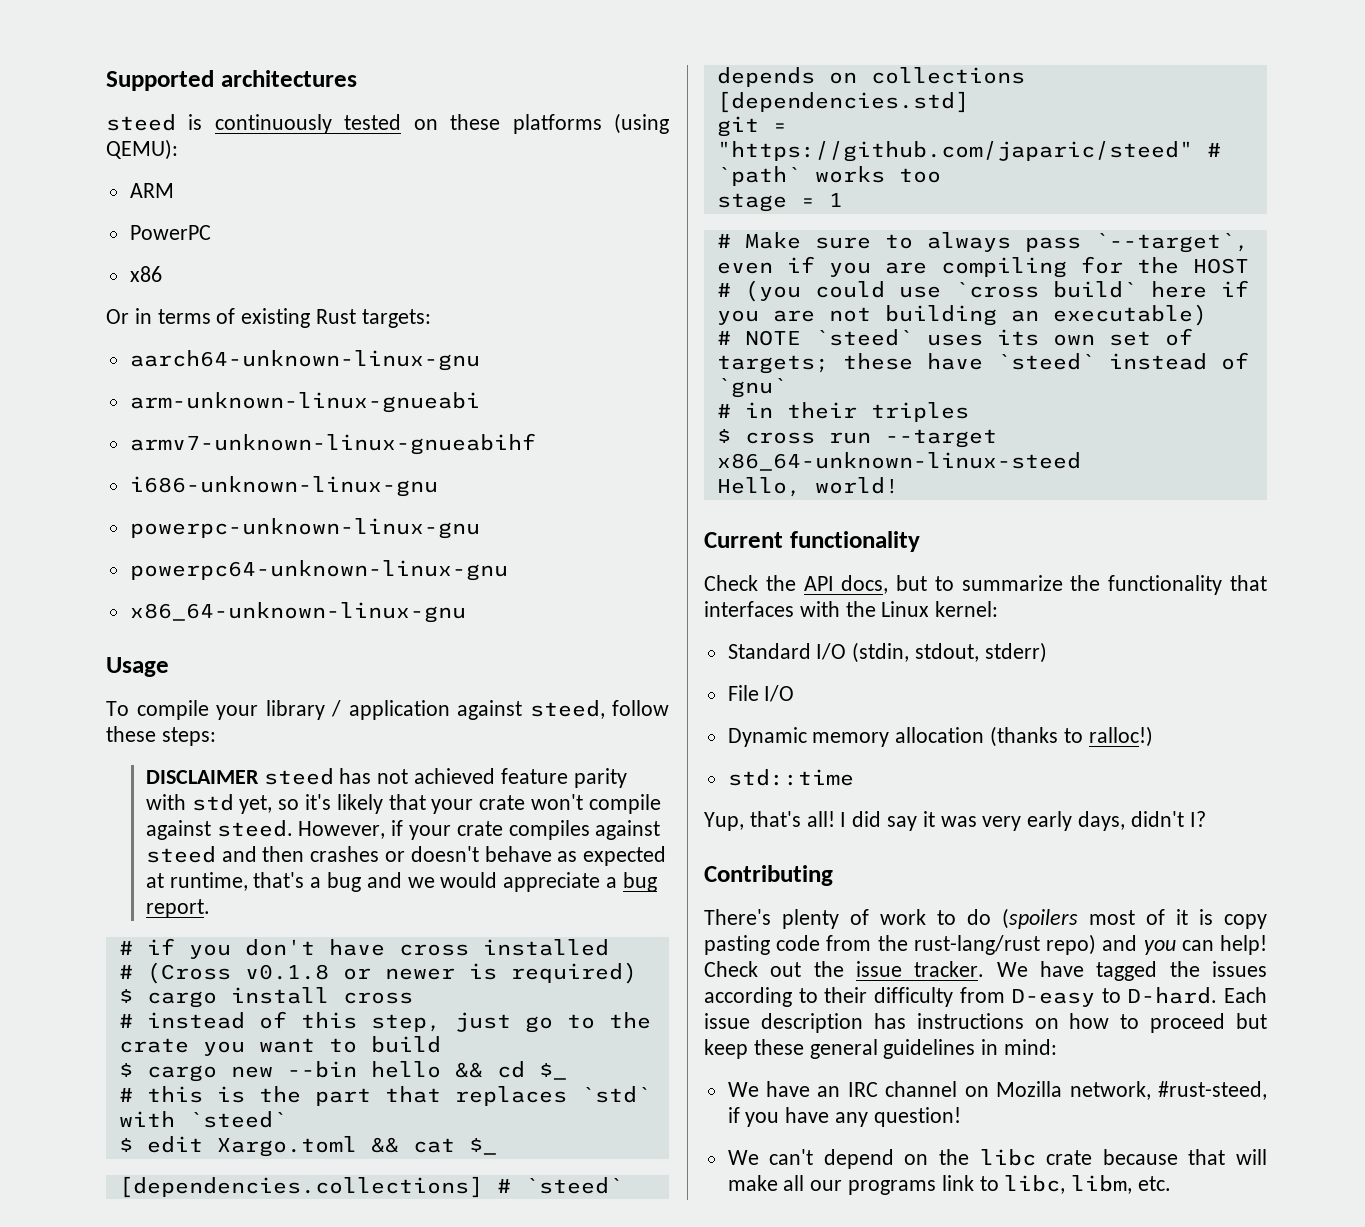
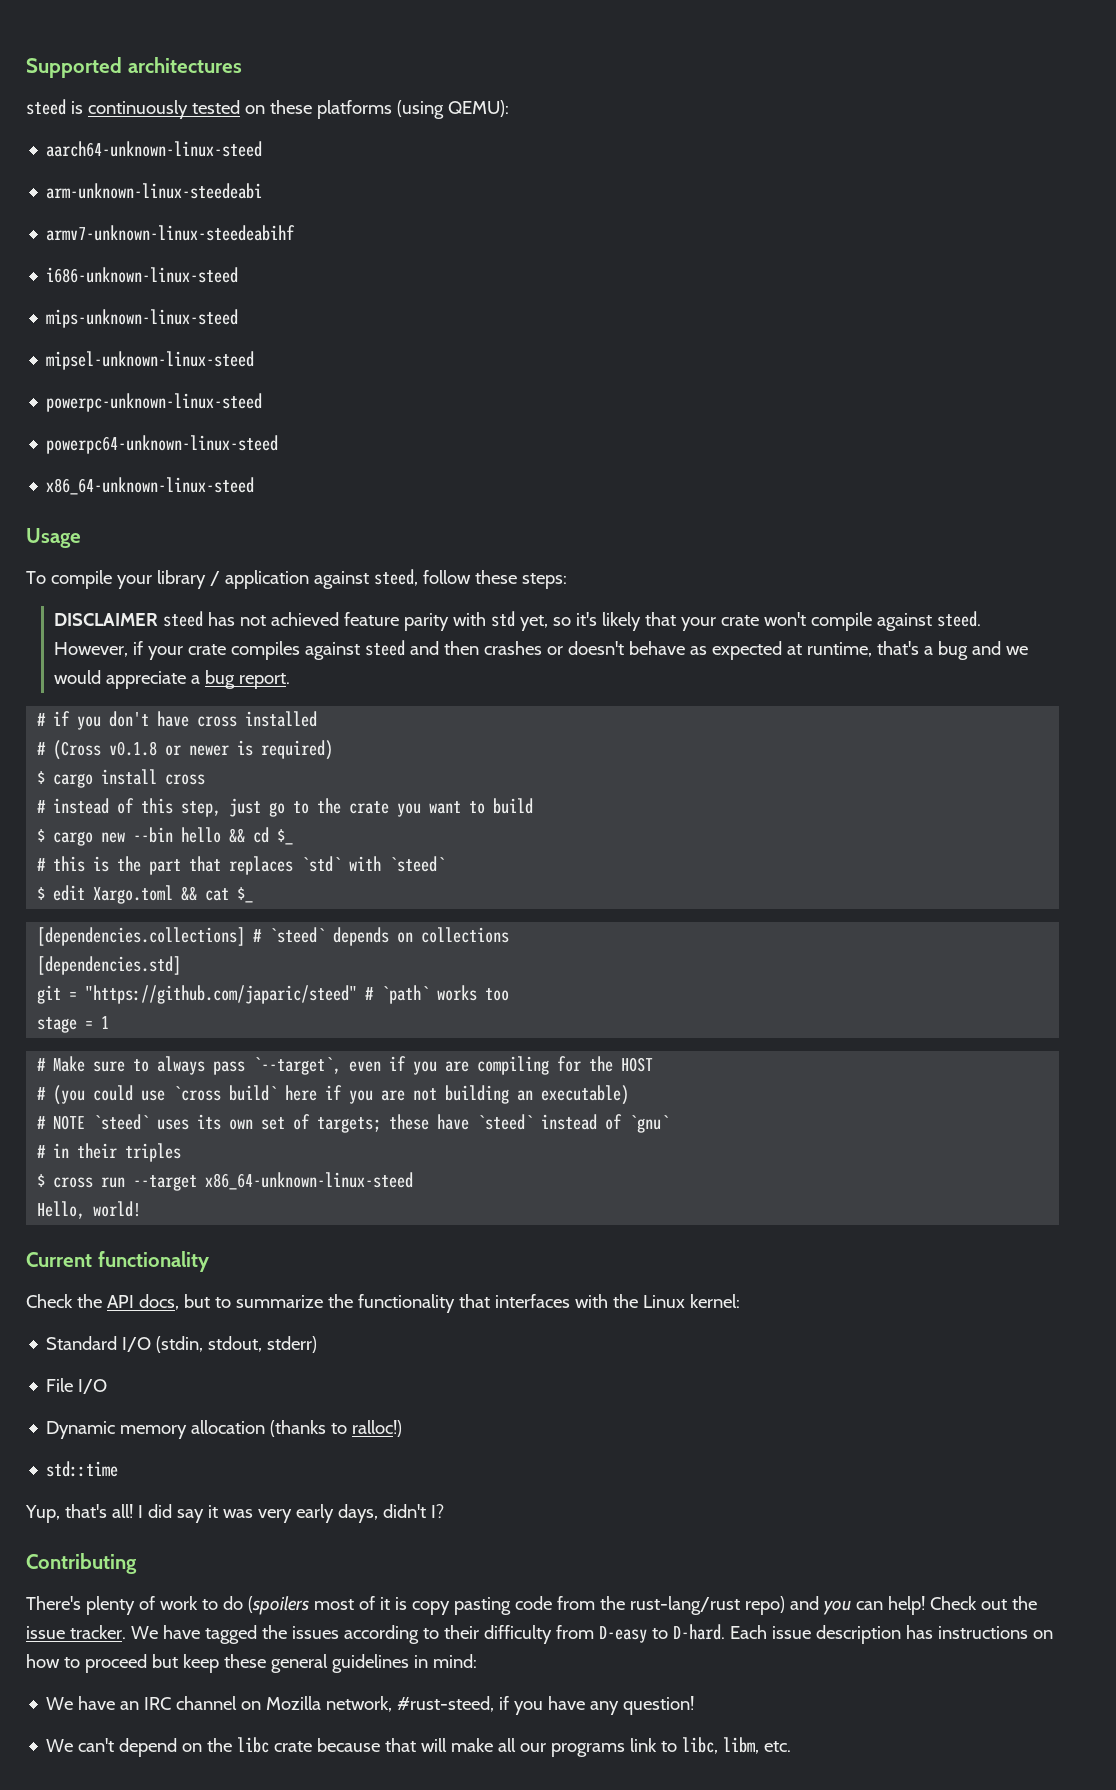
- ARM
- PowerPC
- x86
- Or in terms of existing Rust targets:
- aarch64-unknown-linux-gnu
- arm-unknown-linux-gnueabi
- armv7-unknown-linux-gnueabihf
- i686-unknown-linux-gnu
- powerpc-unknown-linux-gnu
- powerpc64-unknown-linux-gnu
- x86_64-unknown-linux-gnu
+ aarch64-unknown-linux-steed
+ arm-unknown-linux-steedeabi
+ armv7-unknown-linux-steedeabihf
+ i686-unknown-linux-steed
+ mips-unknown-linux-steed
+ mipsel-unknown-linux-steed
+ powerpc-unknown-linux-steed
+ powerpc64-unknown-linux-steed
+ x86_64-unknown-linux-steed

